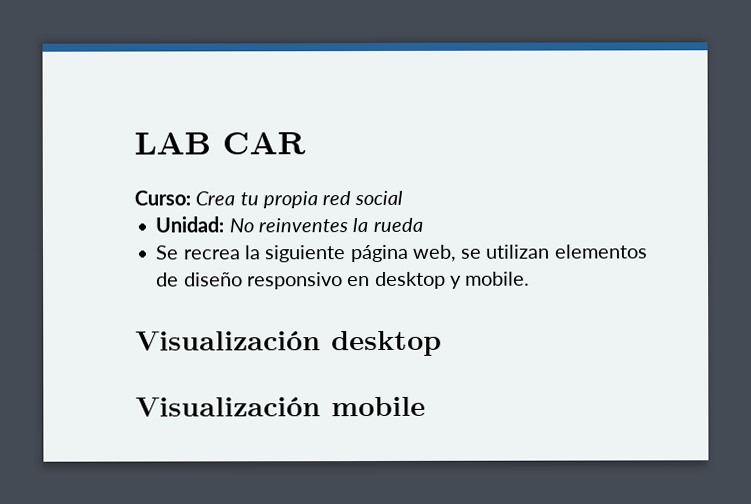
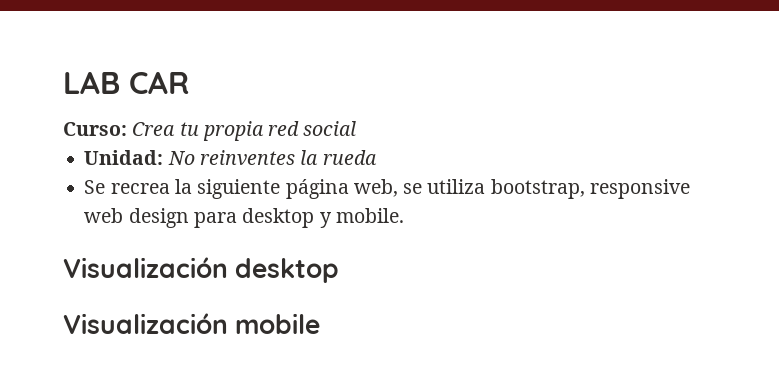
- Se recrea la siguiente página web, se utilizan elementos de diseño responsivo en desktop y mobile.
+ Se recrea la siguiente página web, se utiliza bootstrap, responsive web design para desktop y mobile.

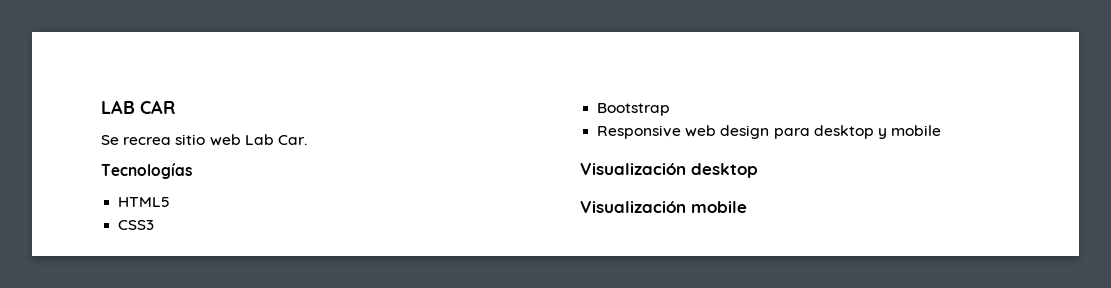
- Curso: Crea tu propia red social
- Unidad: No reinventes la rueda
- Se recrea la siguiente página web, se utiliza bootstrap, responsive web design para desktop y mobile.
+ Se recrea sitio web Lab Car.
+ Tecnologías
+ HTML5
+ CSS3
+ Bootstrap
+ Responsive web design para desktop y mobile

